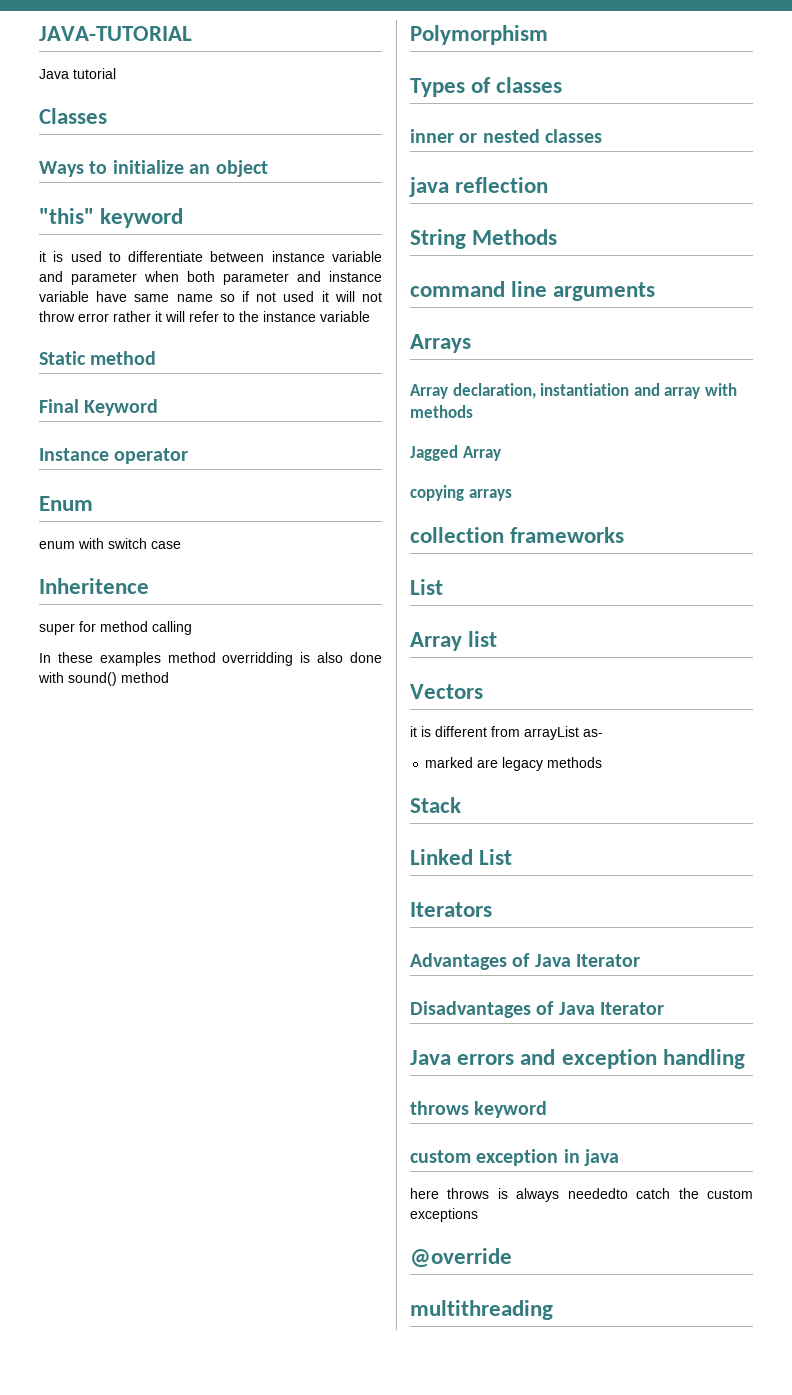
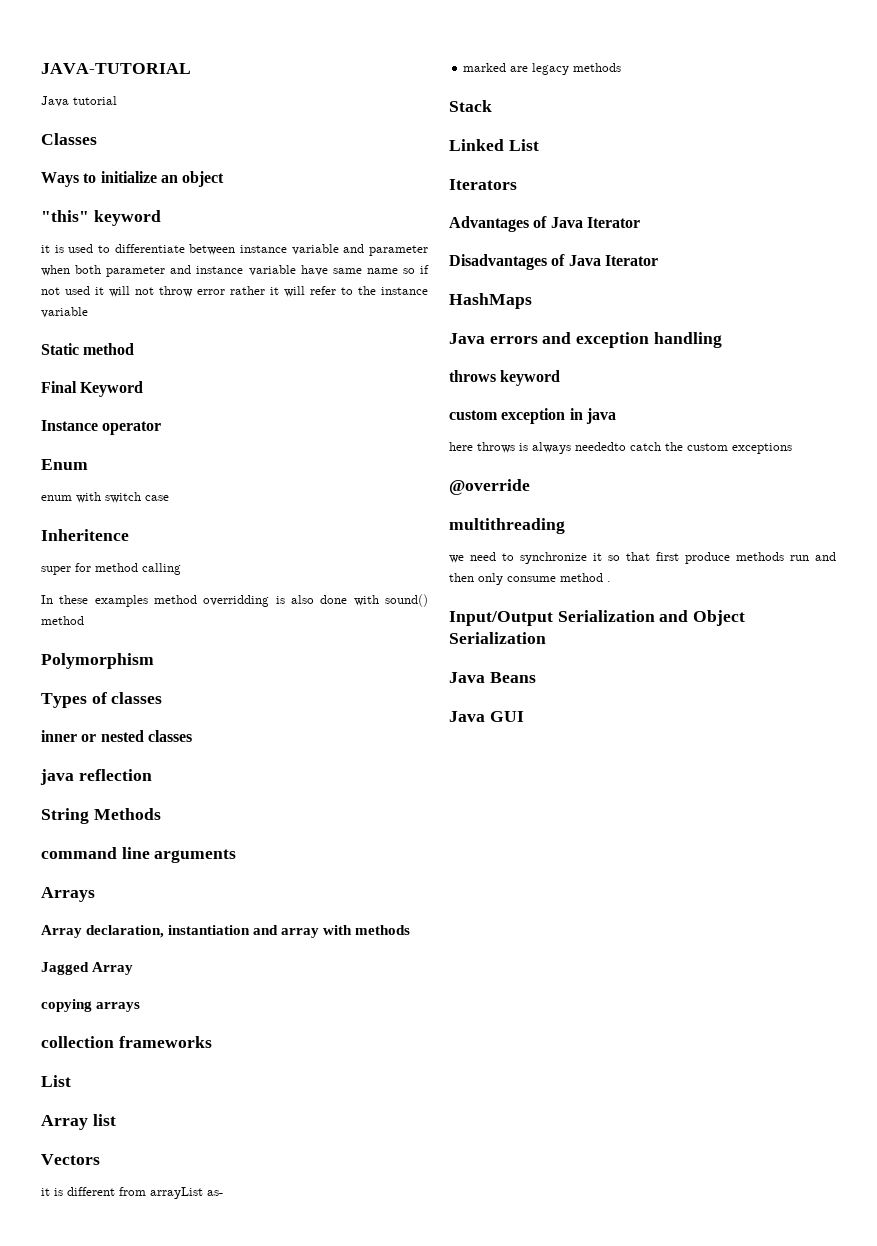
+ HashMaps
+ we need to synchronize it so that first produce methods run and then only consume method .
+ Input/Output Serialization and Object Serialization
+ Java Beans
+ Java GUI

